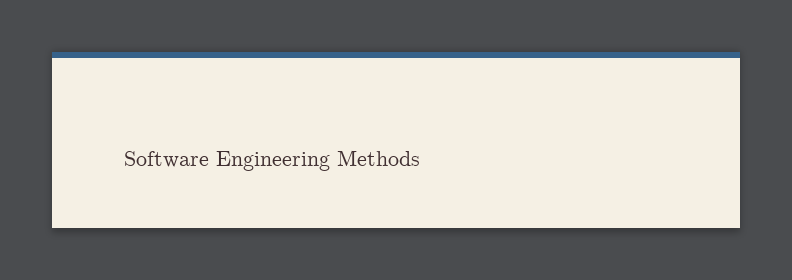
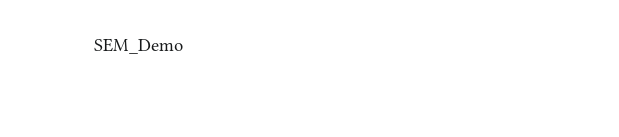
- Software Engineering Methods
+ SEM_Demo

